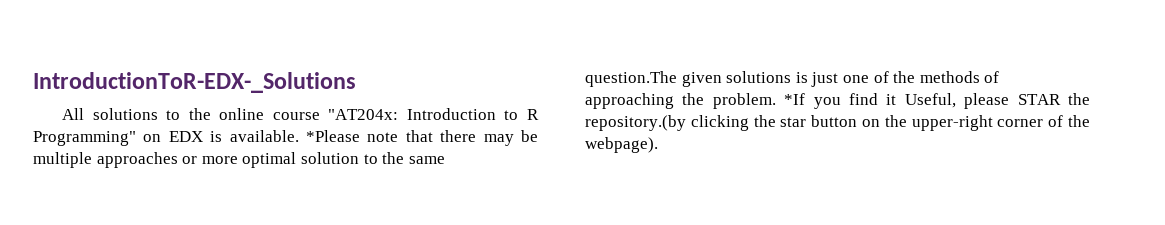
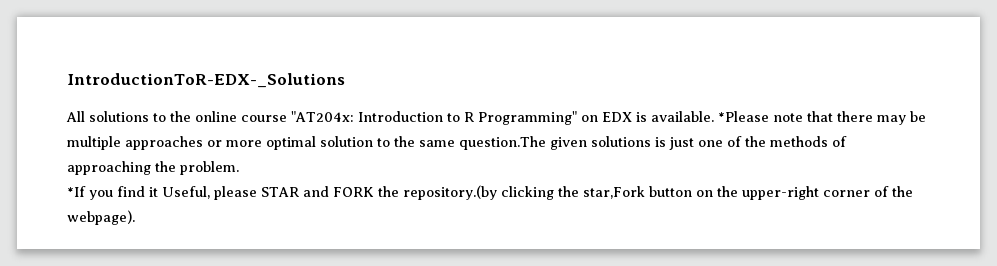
- *Please note that there may be multiple approaches or more optimal solution to the same question.The given solutions is just one of the methods of approaching the problem. *If you find it Useful, please STAR the repository.(by clicking the star button on the upper-right corner of the webpage).
+ *Please note that there may be multiple approaches or more optimal solution to the same question.The given solutions is just one of the methods of approaching the problem.
+ *If you find it Useful, please STAR and FORK the repository.(by clicking the star,Fork button on the upper-right corner of the webpage).

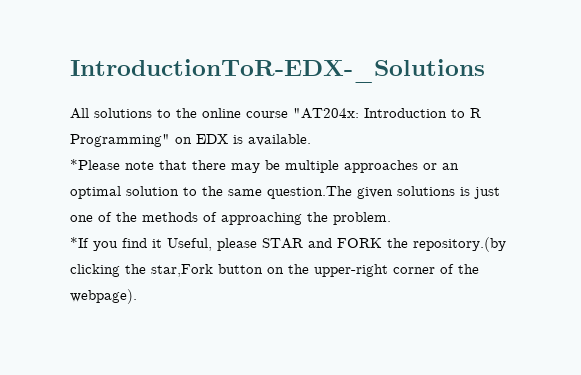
- All solutions to the online course "AT204x: Introduction to R Programming" on EDX is available. *Please note that there may be multiple approaches or more optimal solution to the same question.The given solutions is just one of the methods of approaching the problem.
+ All solutions to the online course "AT204x: Introduction to R Programming" on EDX is available.
+ *Please note that there may be multiple approaches or an optimal solution to the same question.The given solutions is just one of the methods of approaching the problem.

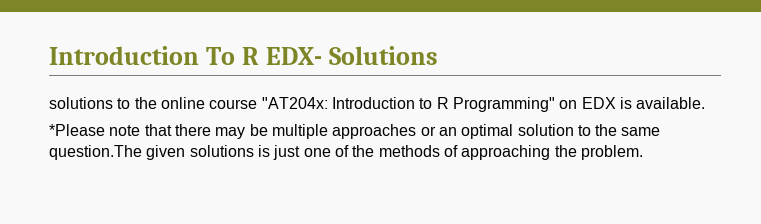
- IntroductionToR-EDX-_Solutions
- All solutions to the online course "AT204x: Introduction to R Programming" on EDX is available.
+ Introduction To R EDX- Solutions
+ solutions to the online course "AT204x: Introduction to R Programming" on EDX is available.
- *If you find it Useful, please STAR and FORK the repository.(by clicking the star,Fork button on the upper-right corner of the webpage).

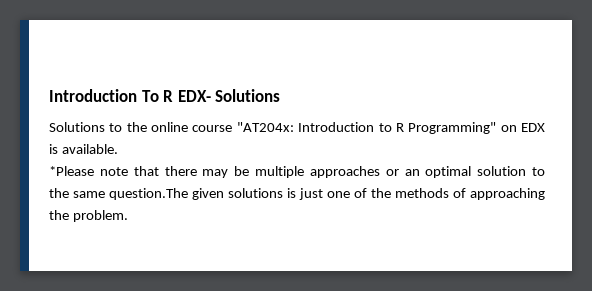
- solutions to the online course "AT204x: Introduction to R Programming" on EDX is available.
+ Solutions to the online course "AT204x: Introduction to R Programming" on EDX is available.

